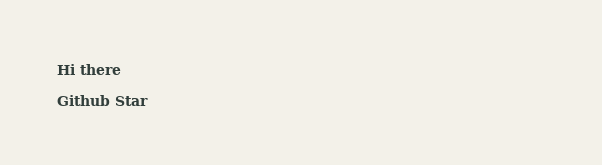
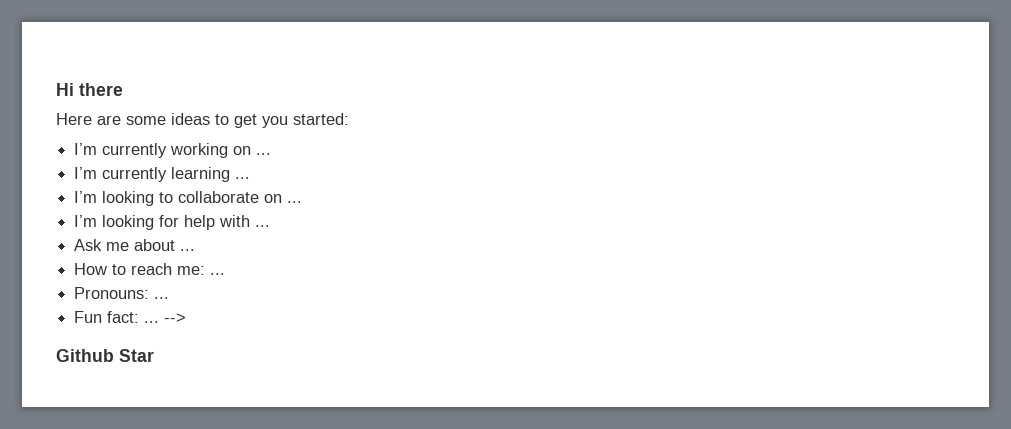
+ Here are some ideas to get you started:
+ I’m currently working on ...
+ I’m currently learning ...
+ I’m looking to collaborate on ...
+ I’m looking for help with ...
+ Ask me about ...
+ How to reach me: ...
+ Pronouns: ...
+ Fun fact: ... -->

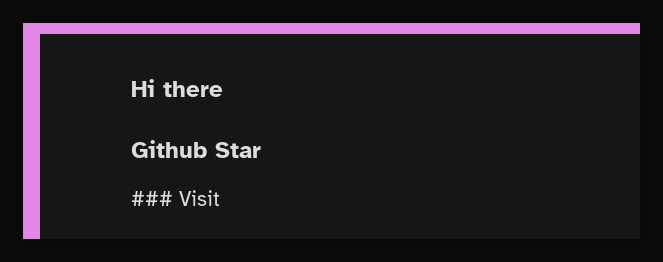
- Here are some ideas to get you started:
- I’m currently working on ...
- I’m currently learning ...
- I’m looking to collaborate on ...
- I’m looking for help with ...
- Ask me about ...
- How to reach me: ...
- Pronouns: ...
- Fun fact: ... -->
+ ### Visit

